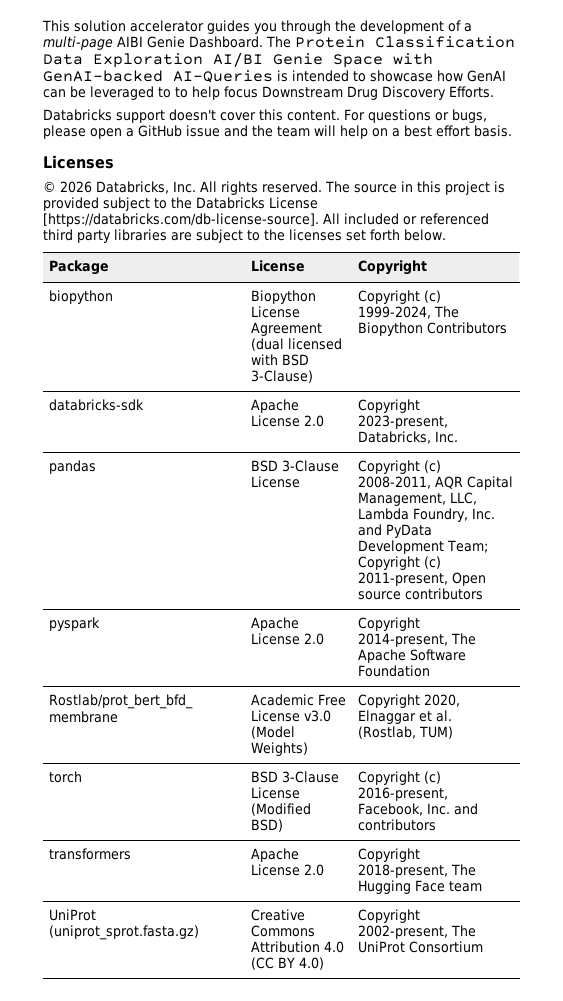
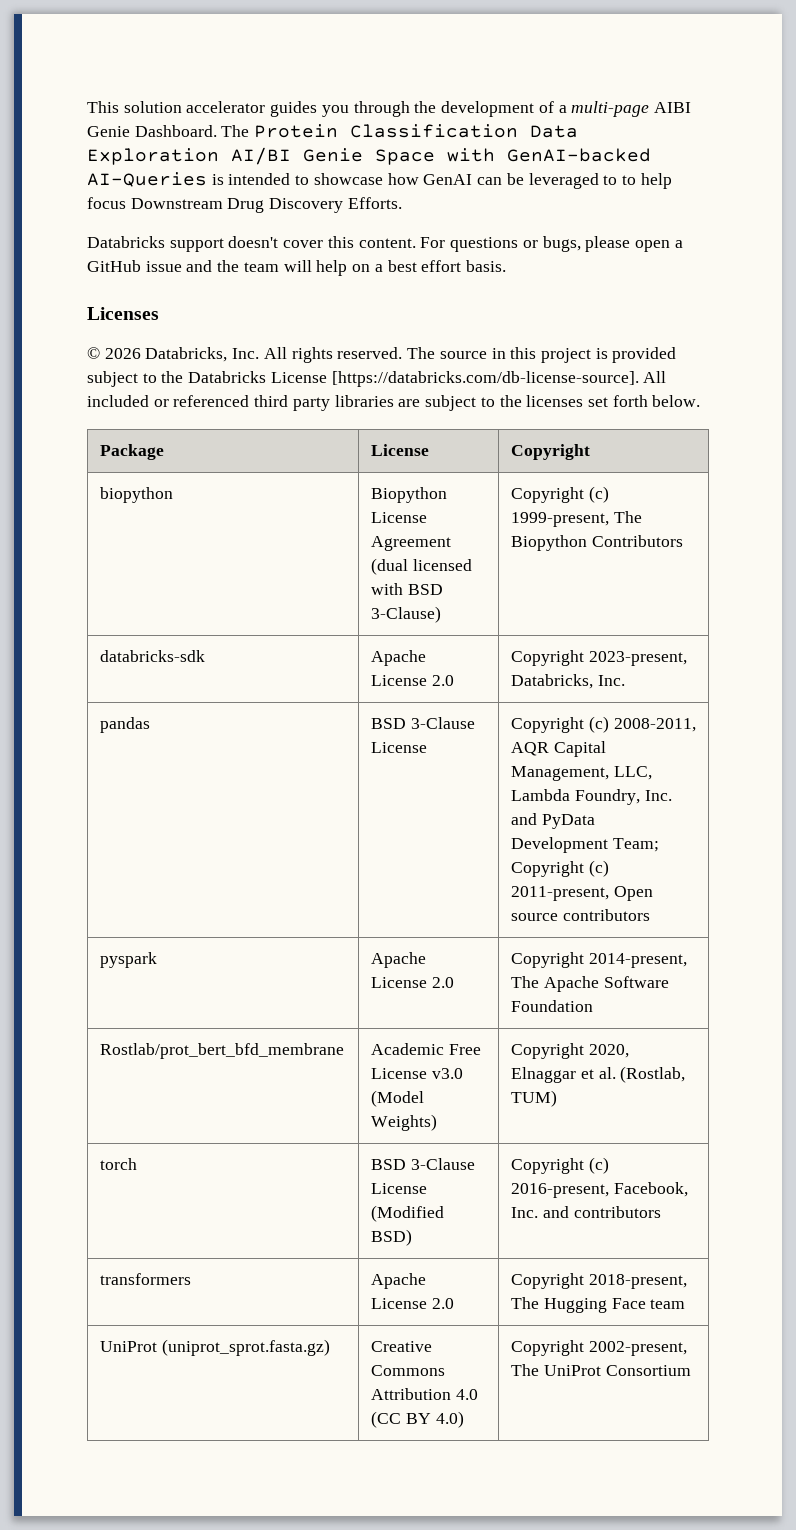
- biopython | Biopython License Agreement (dual licensed with BSD 3-Clause) | Copyright (c) 1999-2024, The Biopython Contributors
+ biopython | Biopython License Agreement (dual licensed with BSD 3-Clause) | Copyright (c) 1999-present, The Biopython Contributors

